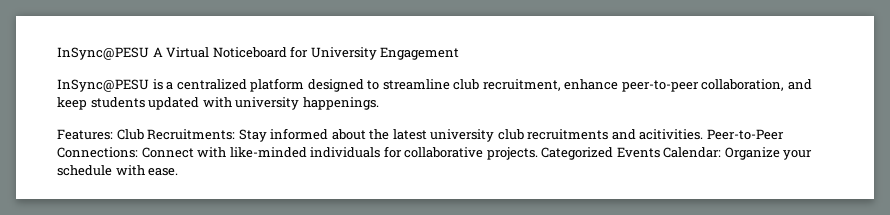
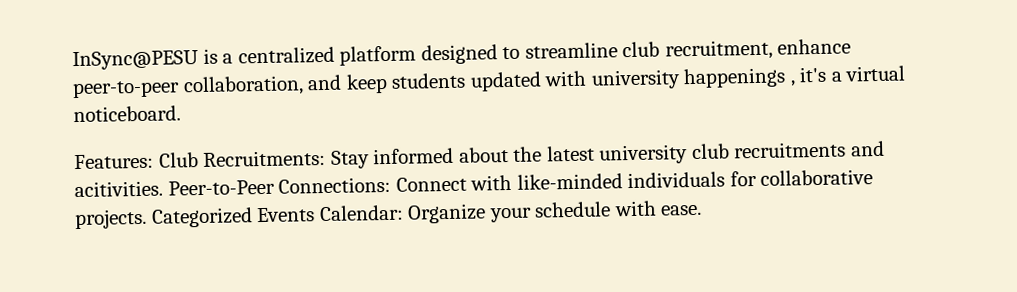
- InSync@PESU A Virtual Noticeboard for University Engagement
- InSync@PESU is a centralized platform designed to streamline club recruitment, enhance peer-to-peer collaboration, and keep students updated with university happenings.
+ InSync@PESU is a centralized platform designed to streamline club recruitment, enhance peer-to-peer collaboration, and keep students updated with university happenings , it's a virtual noticeboard.

